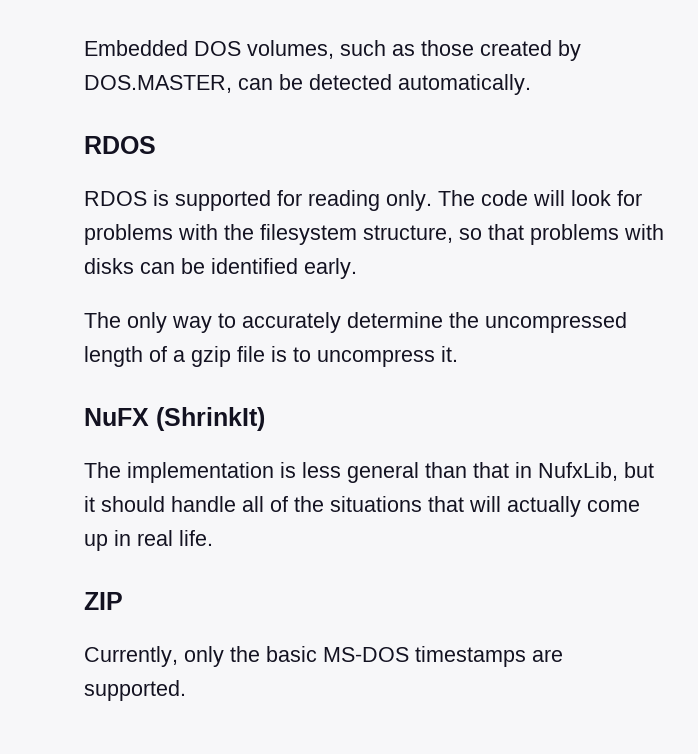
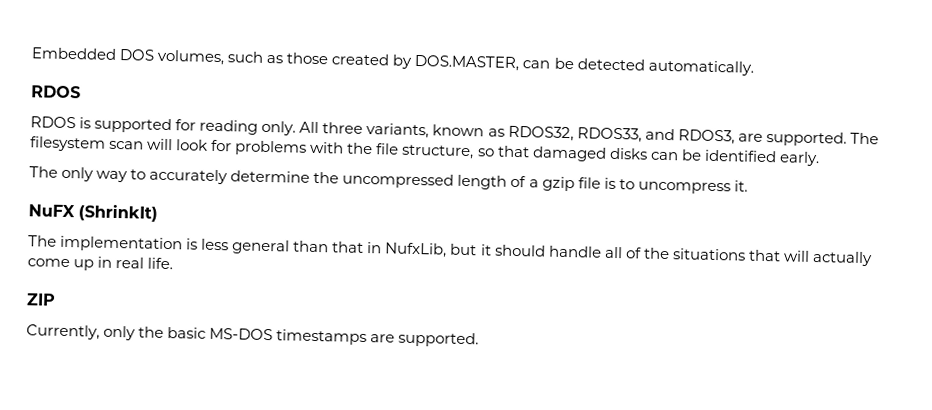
- The code will look for problems with the filesystem structure, so that problems with disks can be identified early.
+ All three variants, known as RDOS32, RDOS33, and RDOS3, are supported. The filesystem scan will look for problems with the file structure, so that damaged disks can be identified early.

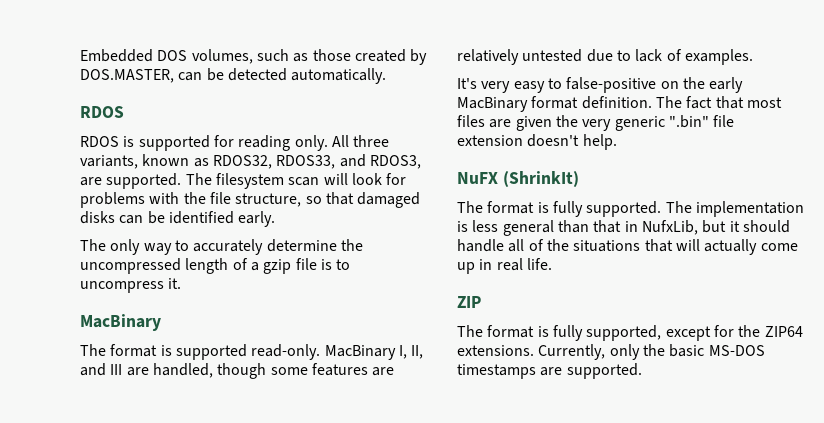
  The only way to accurately determine the uncompressed length of a gzip file is to uncompress it.
+ MacBinary
+ The format is supported read-only. MacBinary I, II, and III are handled, though some features are relatively untested due to lack of examples.
+ It's very easy to false-positive on the early MacBinary format definition. The fact that most files are given the very generic ".bin" file extension doesn't help.
  NuFX (ShrinkIt)
- The implementation is less general than that in NufxLib, but it should handle all of the situations that will actually come up in real life.
+ The format is fully supported. The implementation is less general than that in NufxLib, but it should handle all of the situations that will actually come up in real life.
+ The format is fully supported, except for the ZIP64 extensions.

